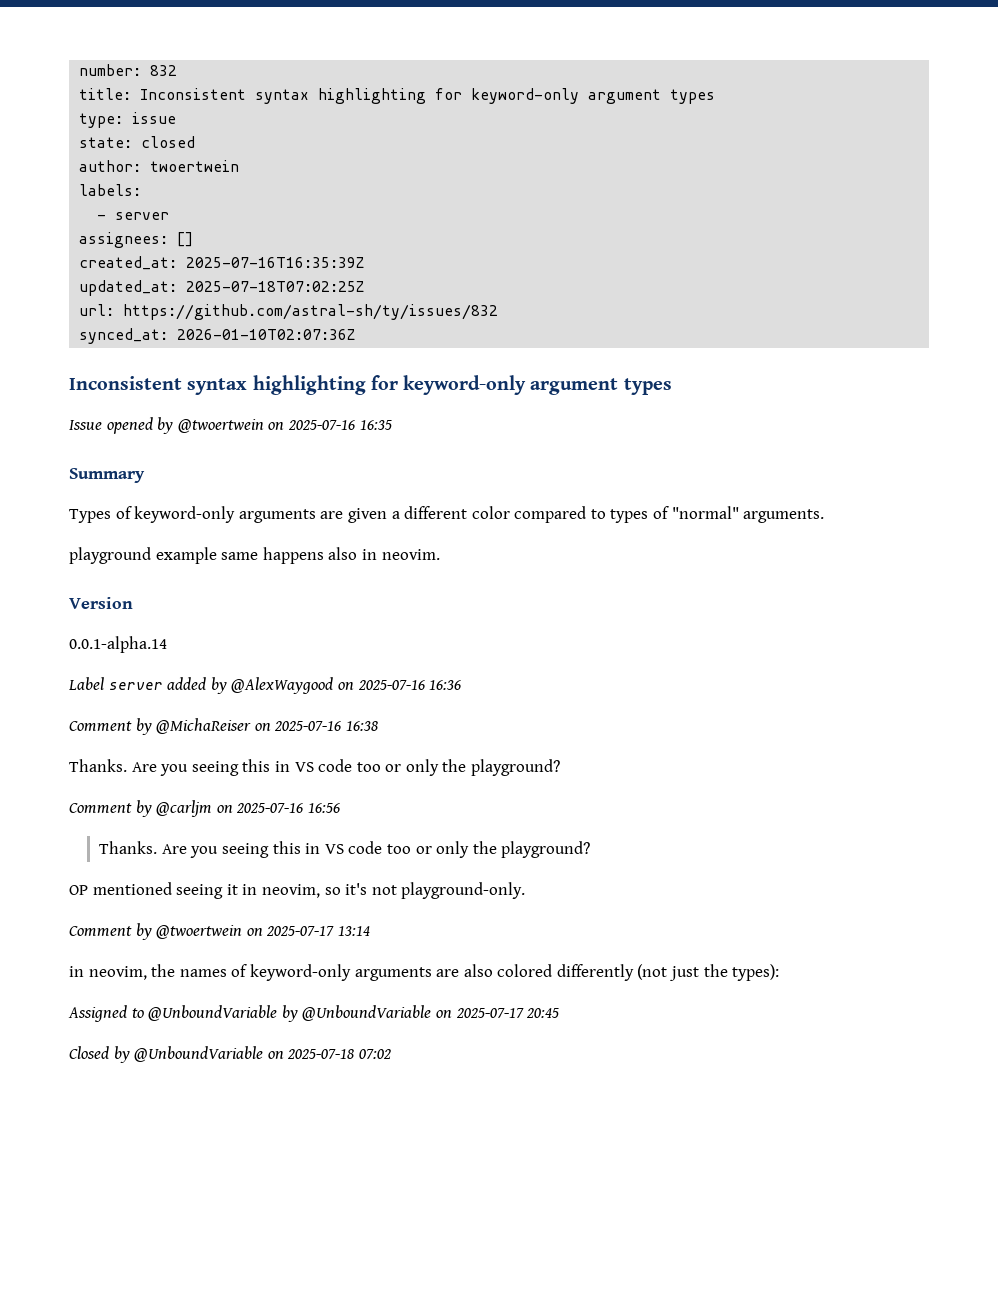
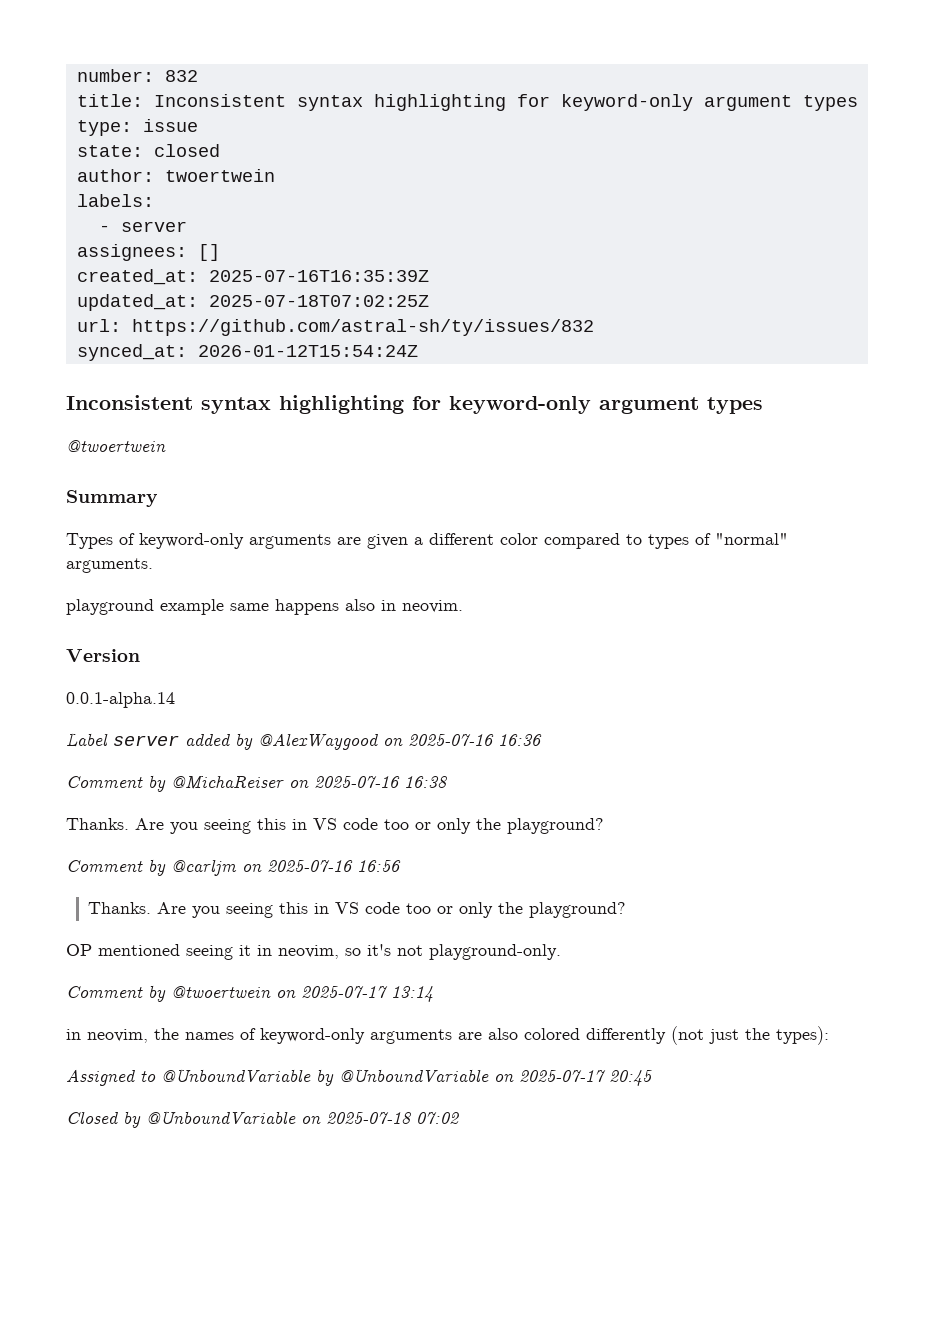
- synced_at: 2026-01-10T02:07:36Z
+ synced_at: 2026-01-12T15:54:24Z
  Inconsistent syntax highlighting for keyword-only argument types
- Issue opened by @twoertwein on 2025-07-16 16:35
+ @twoertwein

